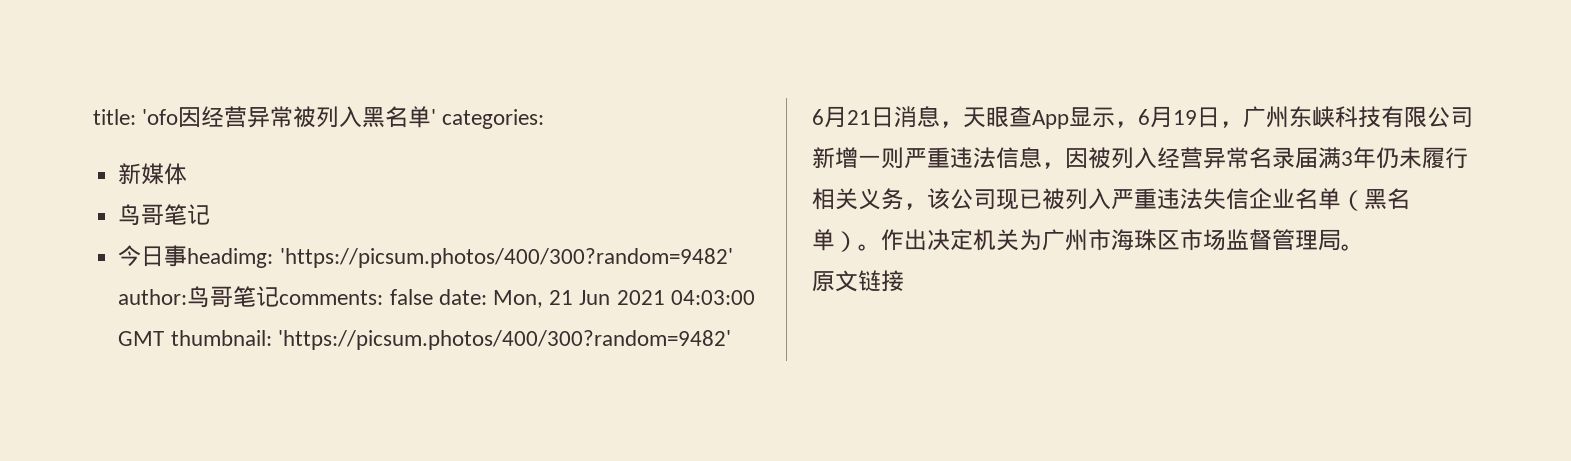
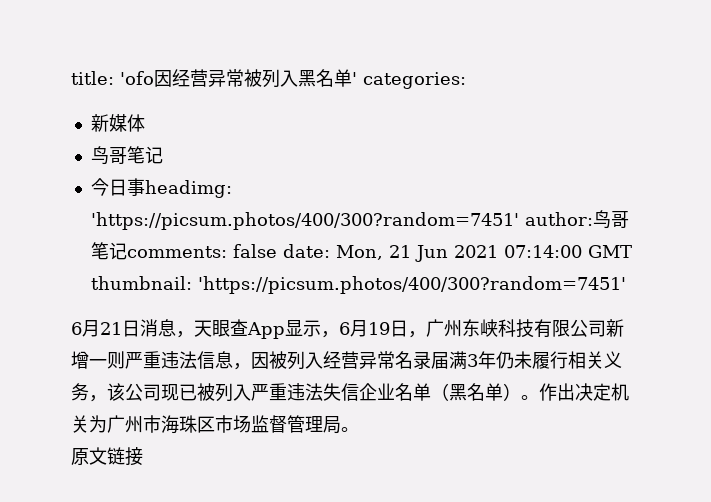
- 今日事headimg: 'https://picsum.photos/400/300?random=9482' author:鸟哥笔记comments: false date: Mon, 21 Jun 2021 04:03:00 GMT thumbnail: 'https://picsum.photos/400/300?random=9482'
+ 今日事headimg: 'https://picsum.photos/400/300?random=7451' author:鸟哥笔记comments: false date: Mon, 21 Jun 2021 07:14:00 GMT thumbnail: 'https://picsum.photos/400/300?random=7451'

